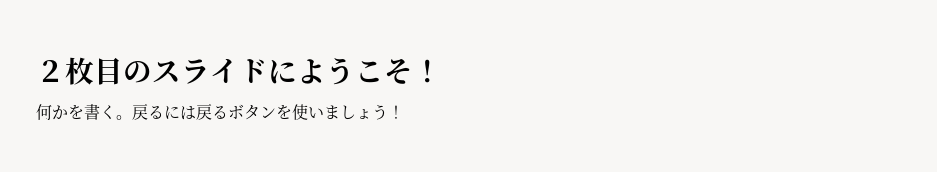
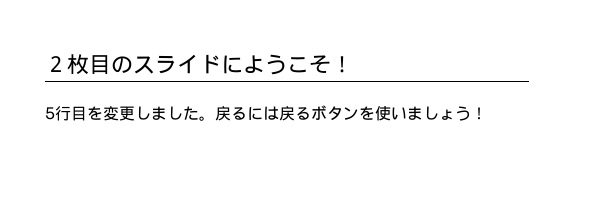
- 何かを書く。
+ 5行目を変更しました。

